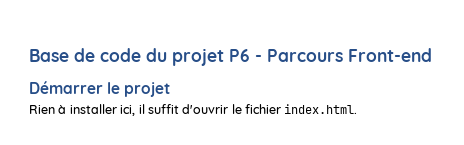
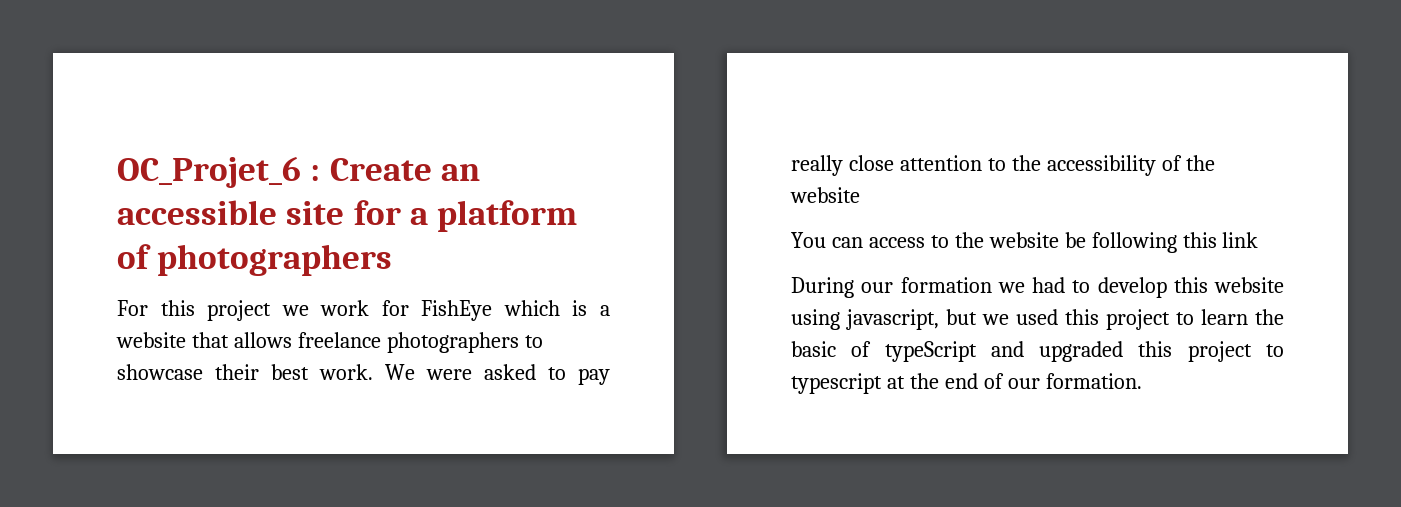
- Base de code du projet P6 - Parcours Front-end
- Démarrer le projet
- Rien à installer ici, il suffit d'ouvrir le fichier index.html.
+ OC_Projet_6 : Create an accessible site for a platform of photographers
+ For this project we work for FishEye which is a website that allows freelance photographers to showcase their best work. We were asked to pay really close attention to the accessibility of the website
+ You can access to the website be following this link
+ During our formation we had to develop this website using javascript, but we used this project to learn the basic of typeScript and upgraded this project to typescript at the end of our formation.

